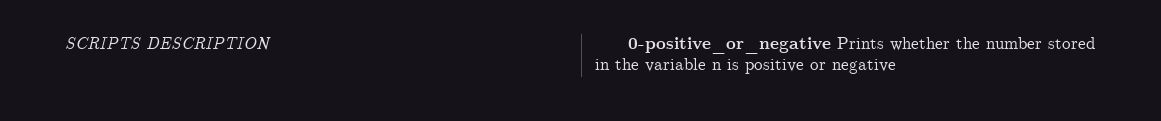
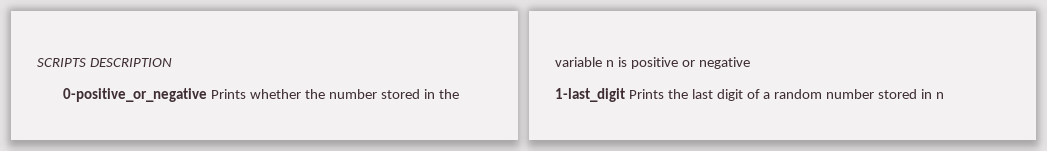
+ 1-last_digit Prints the last digit of a random number stored in n

